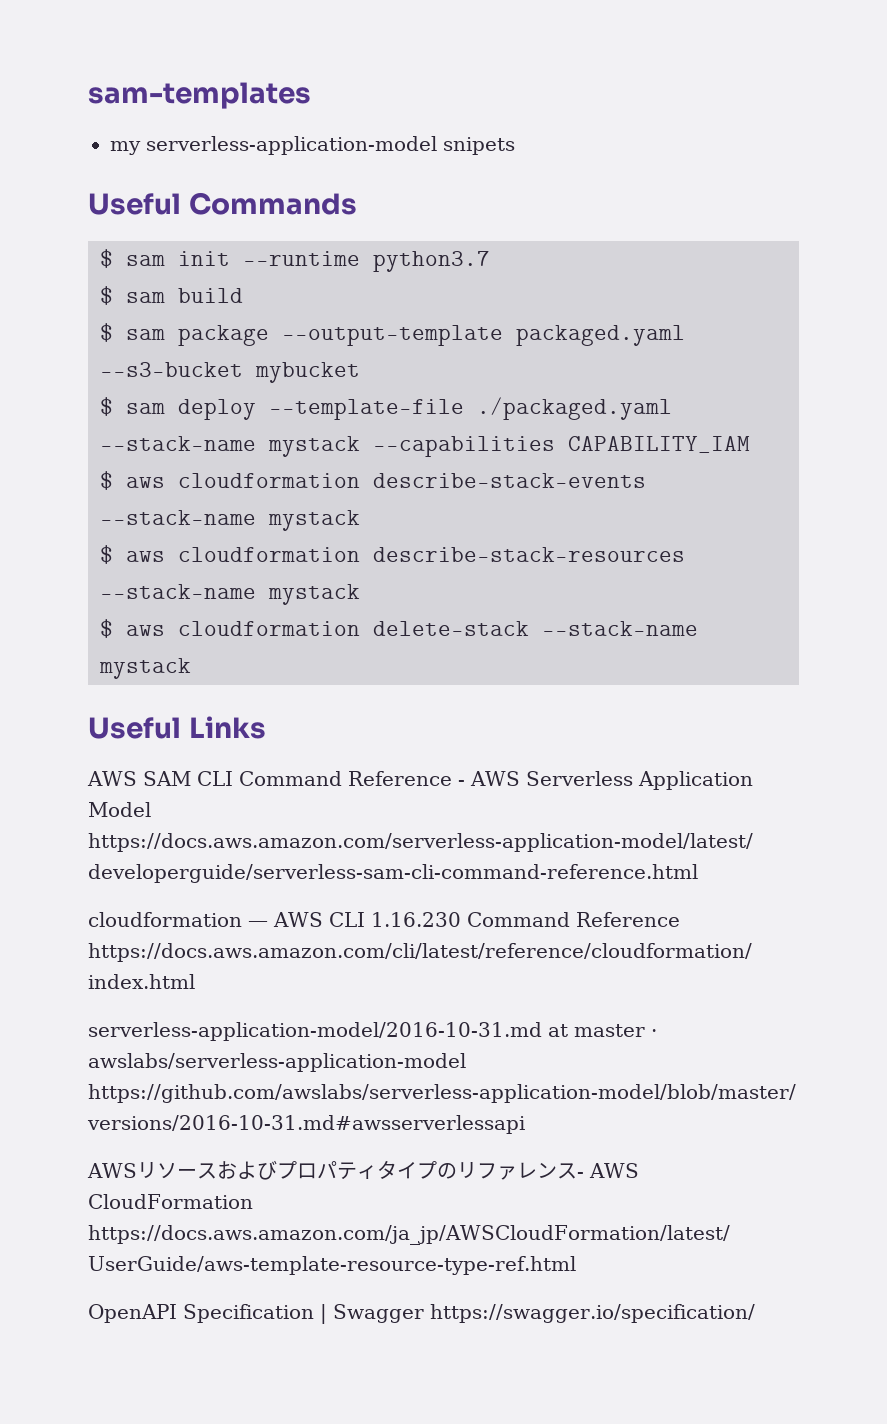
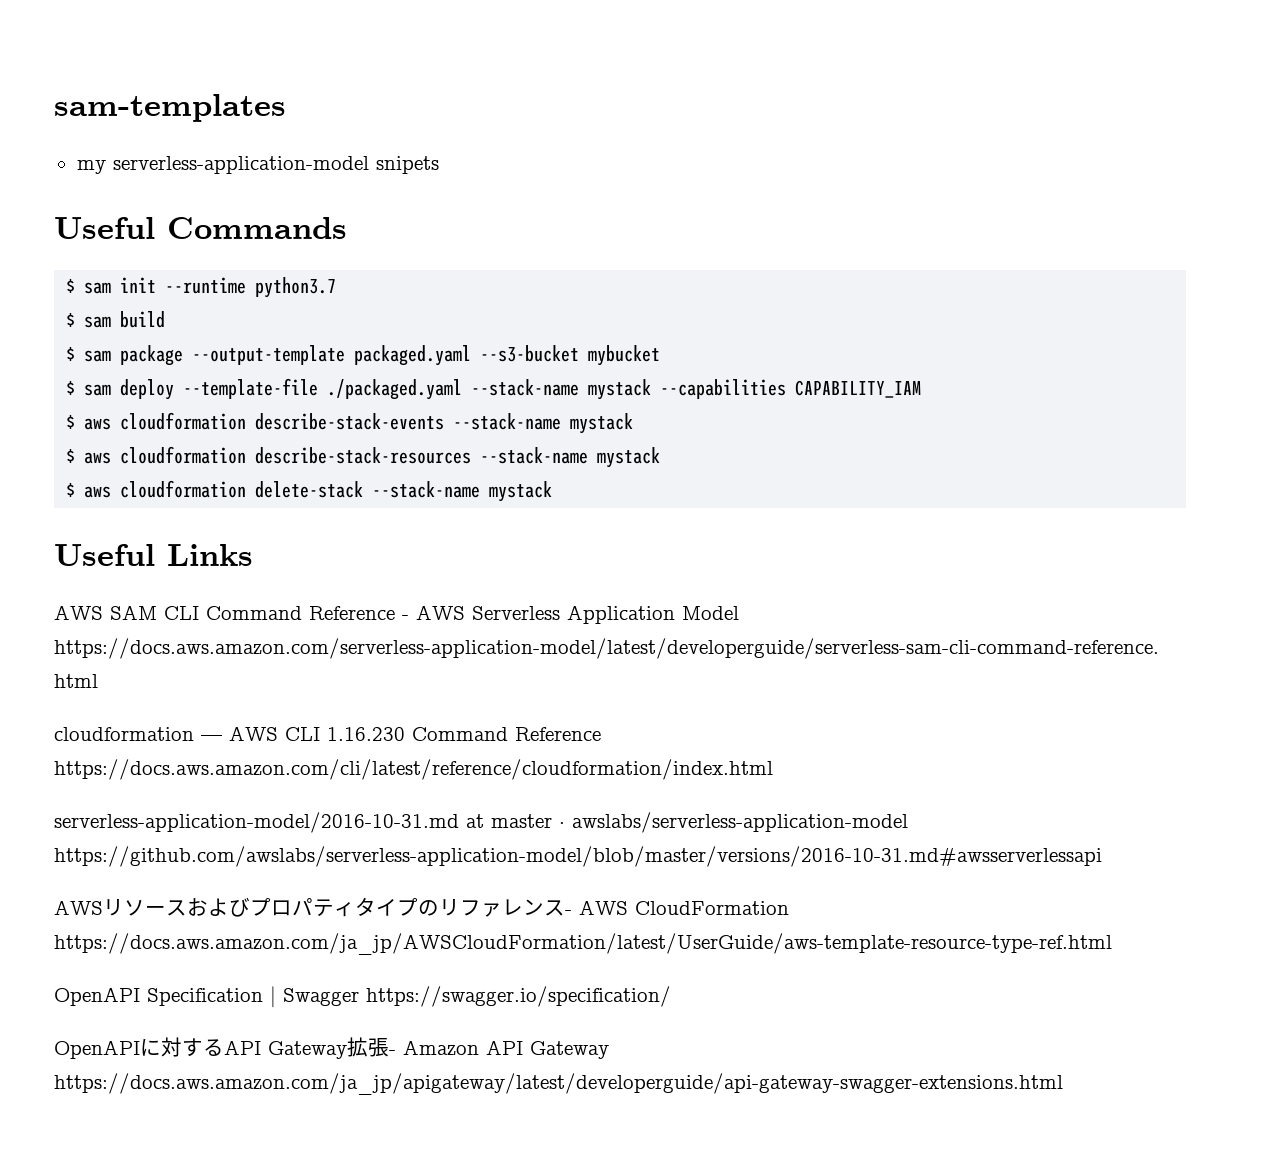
+ OpenAPIに対するAPI Gateway拡張- Amazon API Gateway https://docs.aws.amazon.com/ja_jp/apigateway/latest/developerguide/api-gateway-swagger-extensions.html

